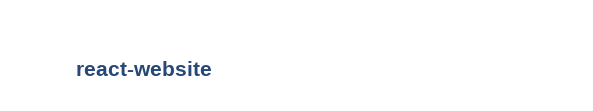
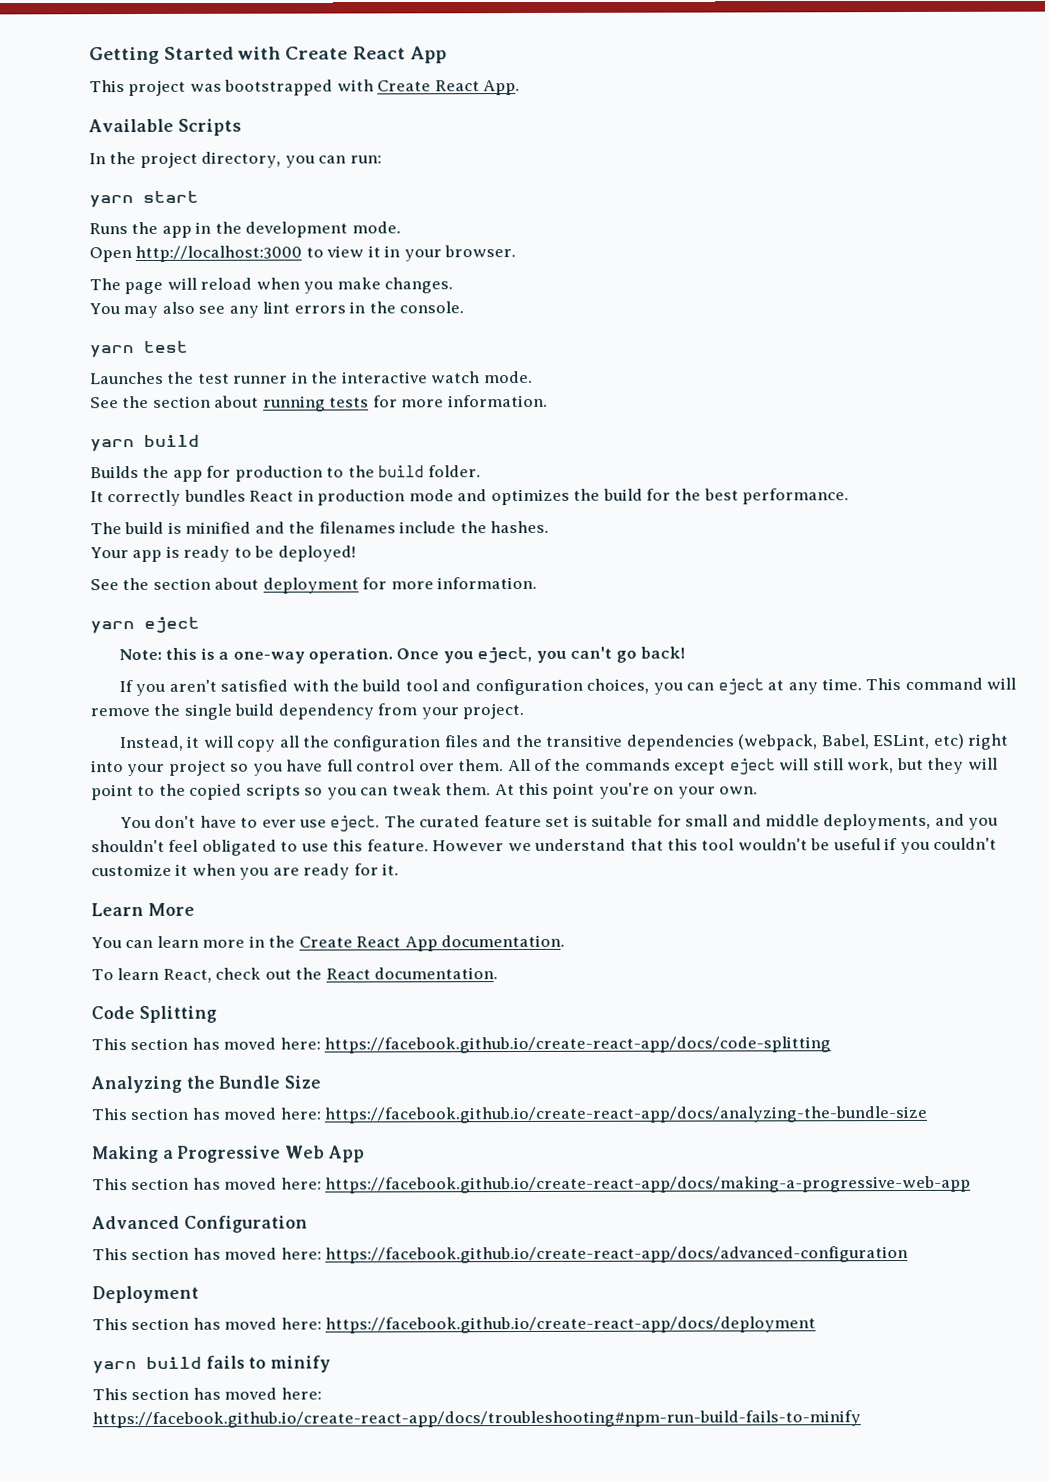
- react-website
+ Getting Started with Create React App
+ This project was bootstrapped with Create React App.
+ Available Scripts
+ In the project directory, you can run:
+ yarn start
+ Runs the app in the development mode.
+ Open http://localhost:3000 to view it in your browser.
+ The page will reload when you make changes.
+ You may also see any lint errors in the console.
+ yarn test
+ Launches the test runner in the interactive watch mode.
+ See the section about running tests for more information.
+ yarn build
+ Builds the app for production to the build folder.
+ It correctly bundles React in production mode and optimizes the build for the best performance.
+ The build is minified and the filenames include the hashes.
+ Your app is ready to be deployed!
+ See the section about deployment for more information.
+ yarn eject
+ Note: this is a one-way operation. Once you eject, you can't go back!
+ If you aren't satisfied with the build tool and configuration choices, you can eject at any time. This command will remove the single build dependency from your project.
+ Instead, it will copy all the configuration files and the transitive dependencies (webpack, Babel, ESLint, etc) right into your project so you have full control over them. All of the commands except eject will still work, but they will point to the copied scripts so you can tweak them. At this point you're on your own.
+ You don't have to ever use eject. The curated feature set is suitable for small and middle deployments, and you shouldn't feel obligated to use this feature. However we understand that this tool wouldn't be useful if you couldn't customize it when you are ready for it.
+ Learn More
+ You can learn more in the Create React App documentation.
+ To learn React, check out the React documentation.
+ Code Splitting
+ This section has moved here: https://facebook.github.io/create-react-app/docs/code-splitting
+ Analyzing the Bundle Size
+ This section has moved here: https://facebook.github.io/create-react-app/docs/analyzing-the-bundle-size
+ Making a Progressive Web App
+ This section has moved here: https://facebook.github.io/create-react-app/docs/making-a-progressive-web-app
+ Advanced Configuration
+ This section has moved here: https://facebook.github.io/create-react-app/docs/advanced-configuration
+ Deployment
+ This section has moved here: https://facebook.github.io/create-react-app/docs/deployment
+ yarn build fails to minify
+ This section has moved here: https://facebook.github.io/create-react-app/docs/troubleshooting#npm-run-build-fails-to-minify

